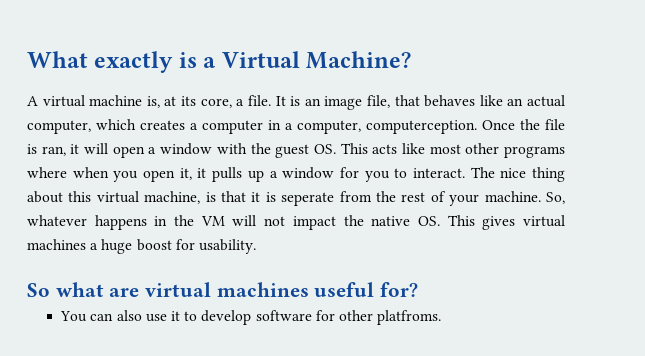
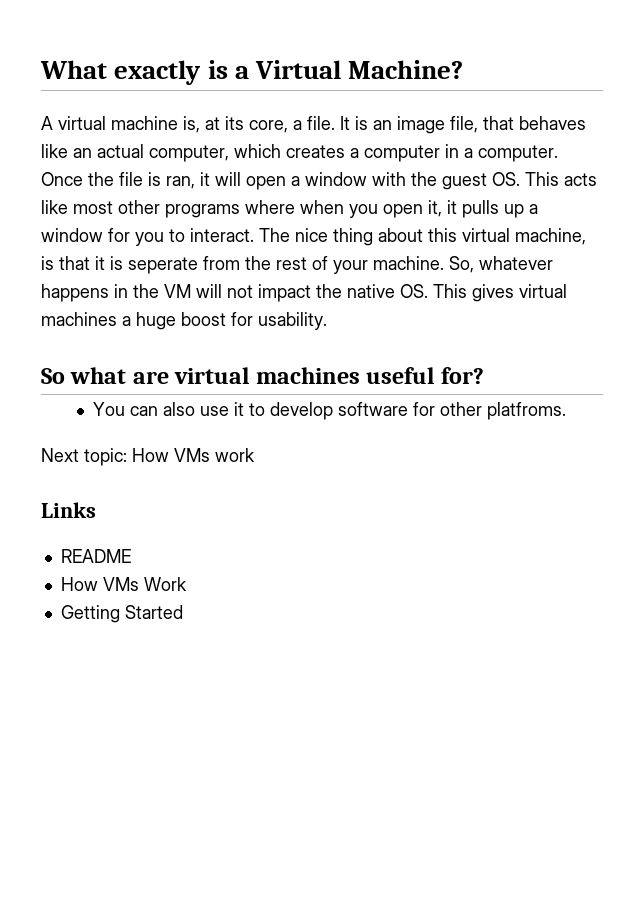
- It is an image file, that behaves like an actual computer, which creates a computer in a computer, computerception.
+ It is an image file, that behaves like an actual computer, which creates a computer in a computer.
+ Next topic: How VMs work
+ Links
+ README
+ How VMs Work
+ Getting Started

